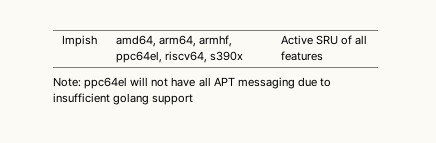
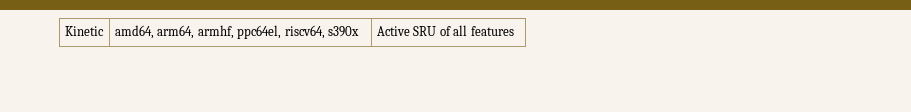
- Impish | amd64, arm64, armhf, ppc64el, riscv64, s390x | Active SRU of all features
+ Kinetic | amd64, arm64, armhf, ppc64el, riscv64, s390x | Active SRU of all features
- Note: ppc64el will not have all APT messaging due to insufficient golang support

